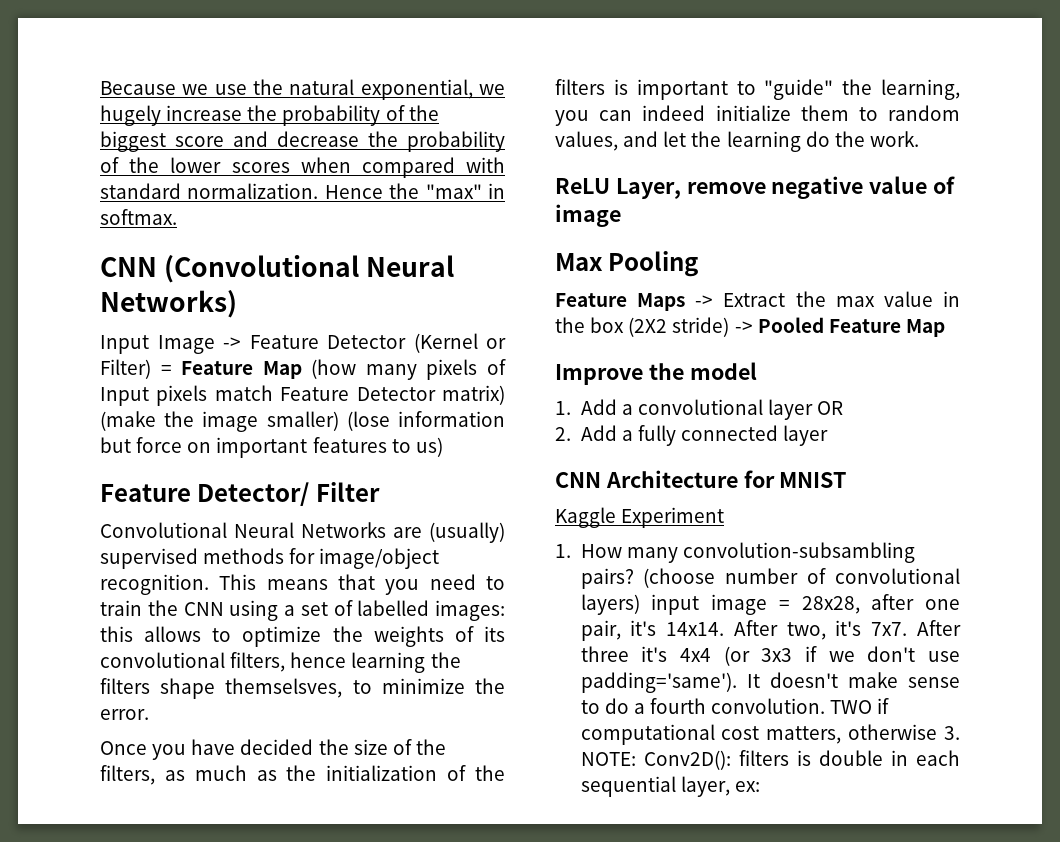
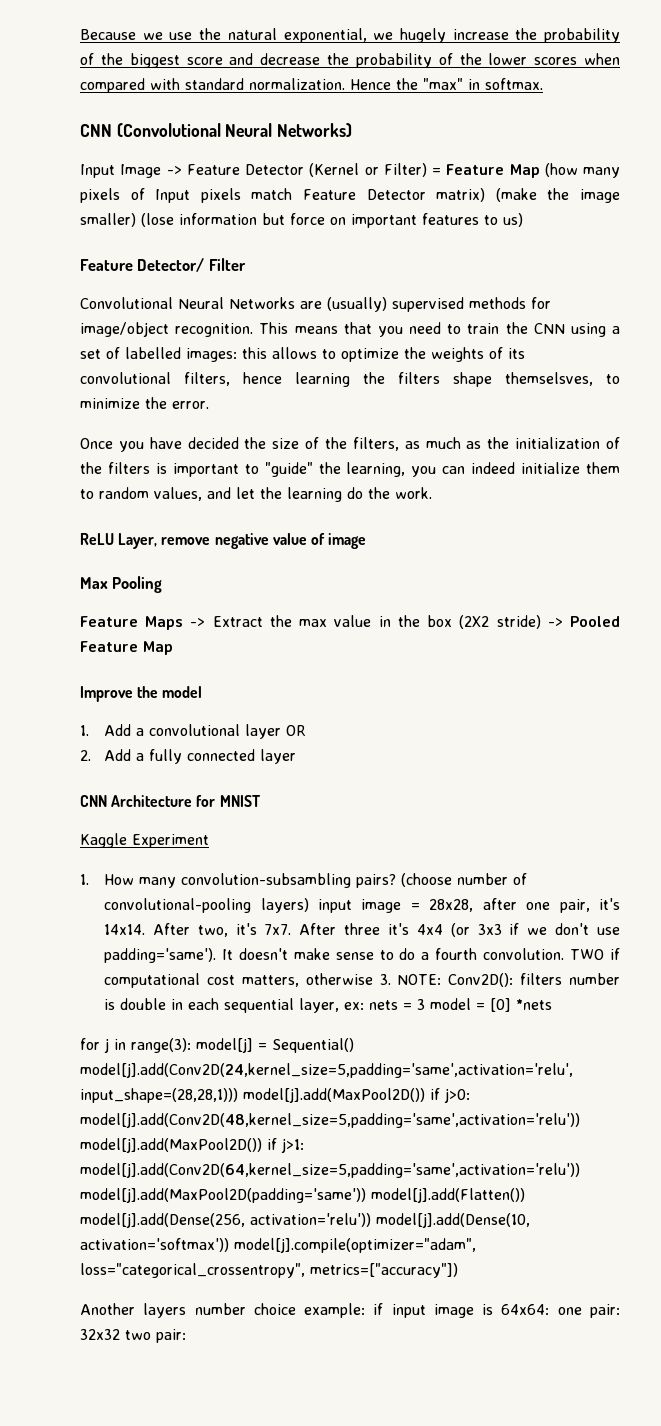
- (choose number of convolutional layers) input image = 28x28, after one pair, it's 14x14.
+ (choose number of convolutional-pooling layers) input image = 28x28, after one pair, it's 14x14.
- TWO if computational cost matters, otherwise 3. NOTE: Conv2D(): filters is double in each sequential layer, ex:
+ TWO if computational cost matters, otherwise 3. NOTE: Conv2D(): filters number is double in each sequential layer, ex: nets = 3 model = [0] *nets
+ for j in range(3): model[j] = Sequential() model[j].add(Conv2D(24,kernel_size=5,padding='same',activation='relu', input_shape=(28,28,1))) model[j].add(MaxPool2D()) if j>0: model[j].add(Conv2D(48,kernel_size=5,padding='same',activation='relu')) model[j].add(MaxPool2D()) if j>1: model[j].add(Conv2D(64,kernel_size=5,padding='same',activation='relu')) model[j].add(MaxPool2D(padding='same')) model[j].add(Flatten()) model[j].add(Dense(256, activation='relu')) model[j].add(Dense(10, activation='softmax')) model[j].compile(optimizer="adam", loss="categorical_crossentropy", metrics=["accuracy"])
+ Another layers number choice example: if input image is 64x64: one pair: 32x32 two pair:

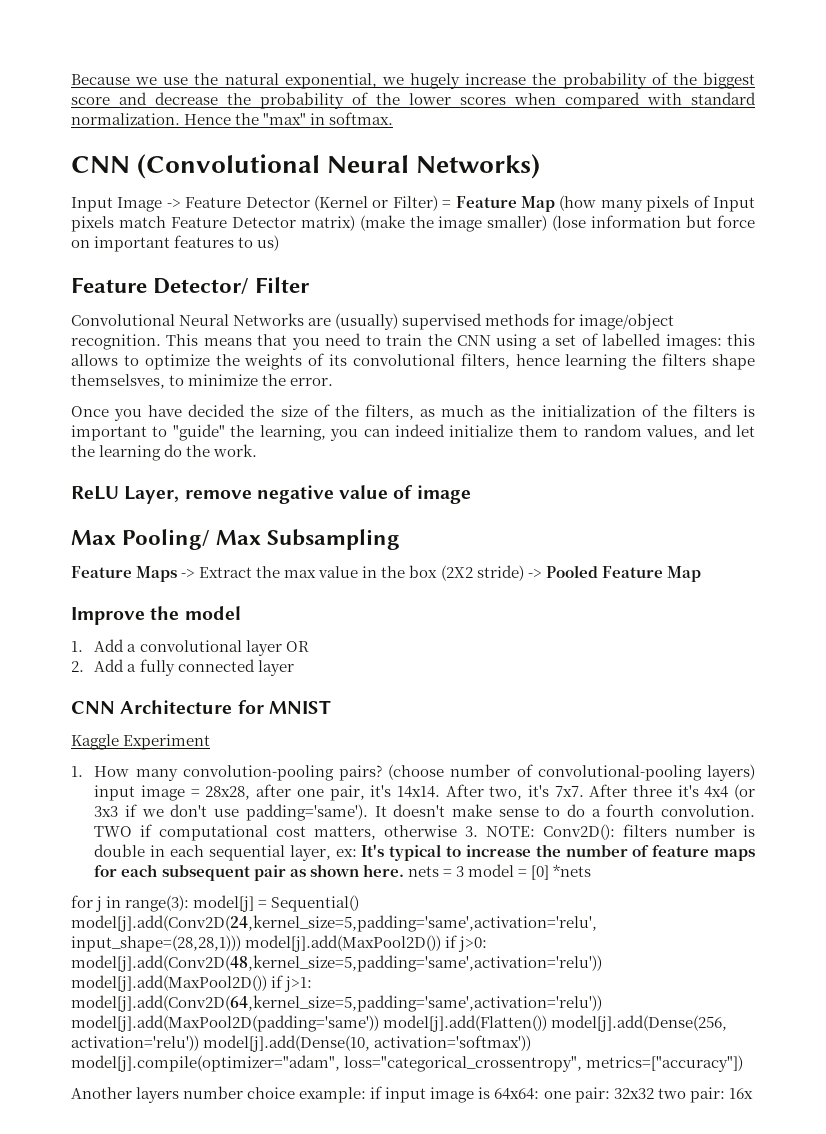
- Max Pooling
+ Max Pooling/ Max Subsampling
- 1. How many convolution-subsambling pairs?
+ 1. How many convolution-pooling pairs?
- TWO if computational cost matters, otherwise 3. NOTE: Conv2D(): filters number is double in each sequential layer, ex: nets = 3 model = [0] *nets
+ TWO if computational cost matters, otherwise 3. NOTE: Conv2D(): filters number is double in each sequential layer, ex: It's typical to increase the number of feature maps for each subsequent pair as shown here. nets = 3 model = [0] *nets
- Another layers number choice example: if input image is 64x64: one pair: 32x32 two pair:
+ Another layers number choice example: if input image is 64x64: one pair: 32x32 two pair: 16x

